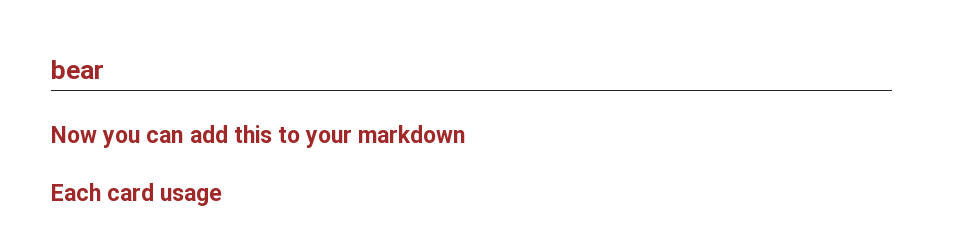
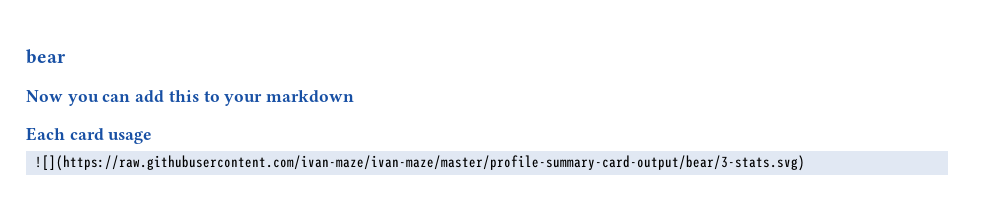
+ ![](https://raw.githubusercontent.com/ivan-maze/ivan-maze/master/profile-summary-card-output/bear/3-stats.svg)

